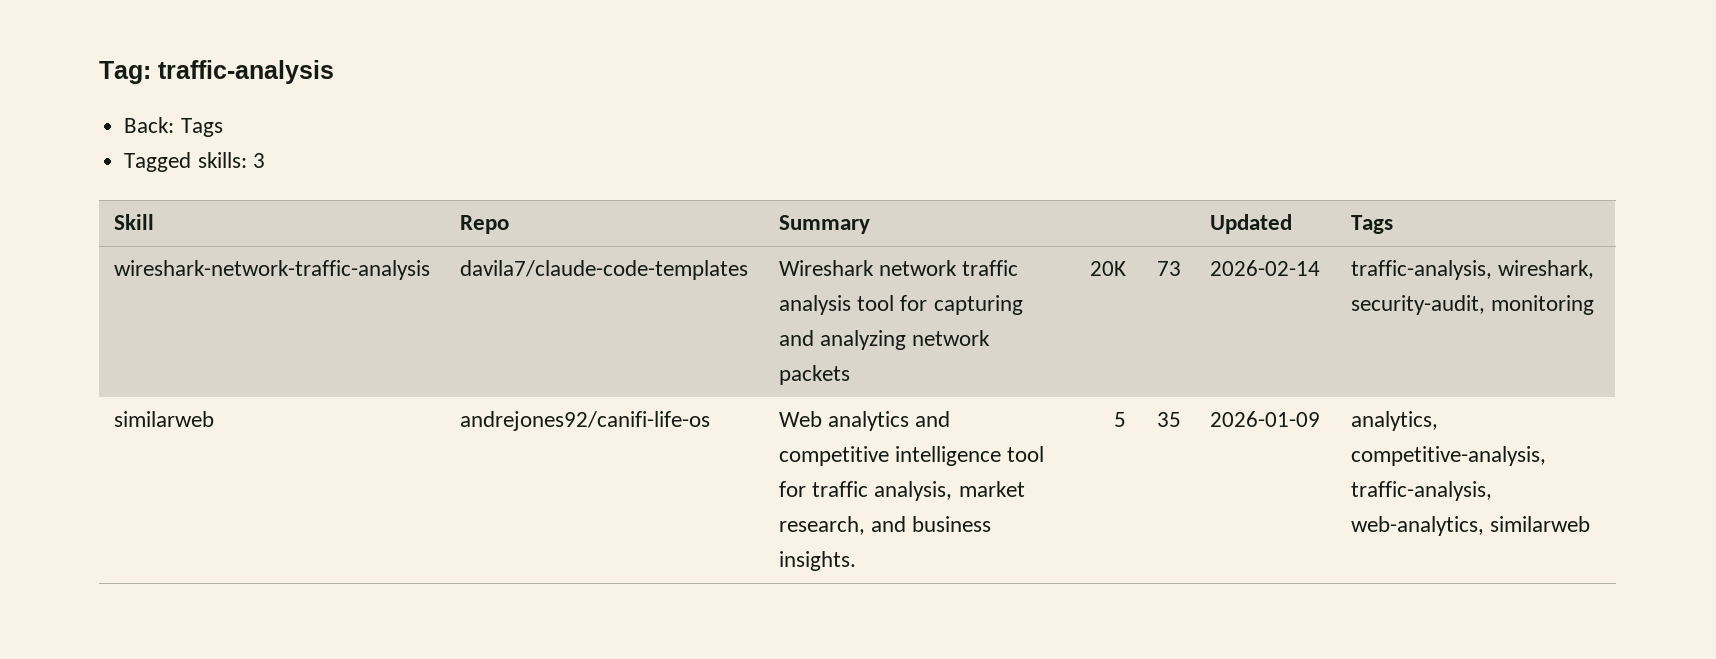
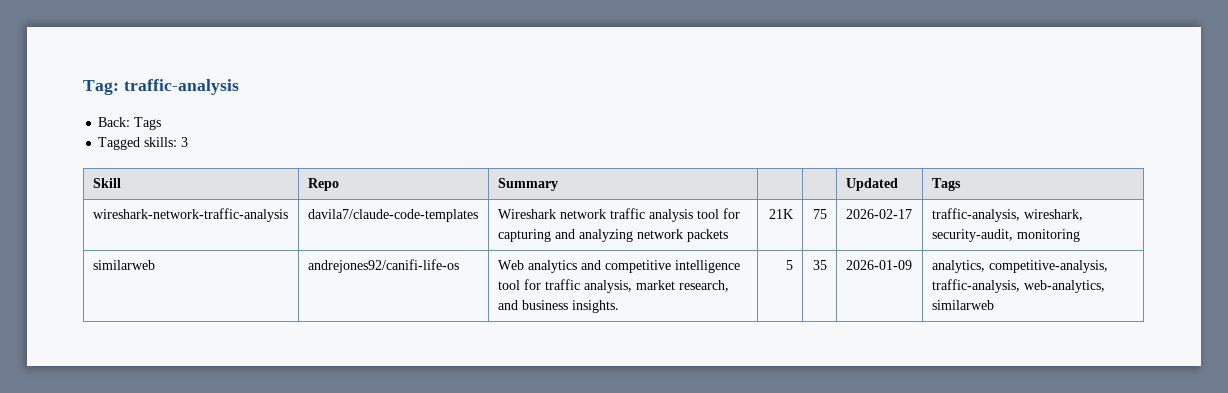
- wireshark-network-traffic-analysis | davila7/claude-code-templates | Wireshark network traffic analysis tool for capturing and analyzing network packets | 20K | 73 | 2026-02-14 | traffic-analysis, wireshark, security-audit, monitoring
+ wireshark-network-traffic-analysis | davila7/claude-code-templates | Wireshark network traffic analysis tool for capturing and analyzing network packets | 21K | 75 | 2026-02-17 | traffic-analysis, wireshark, security-audit, monitoring

